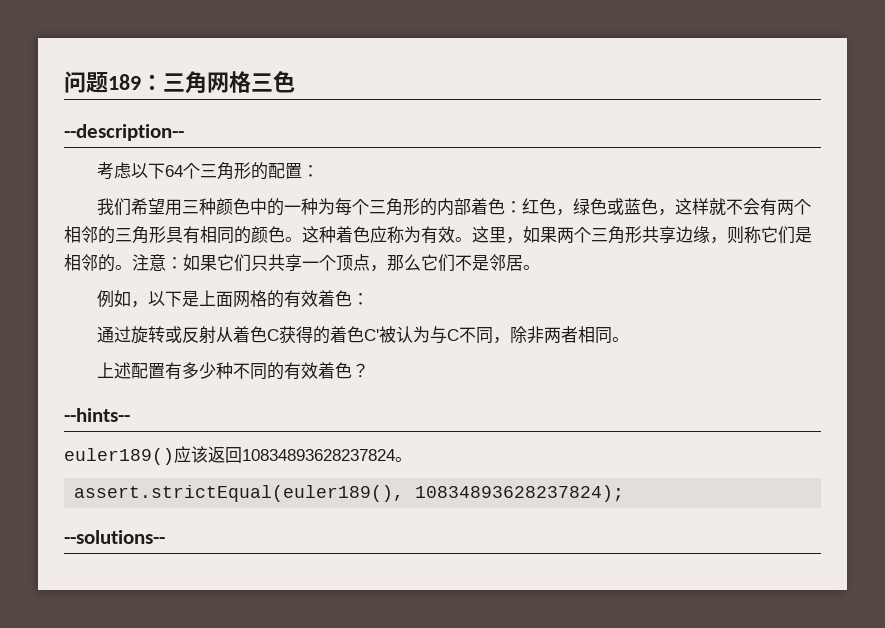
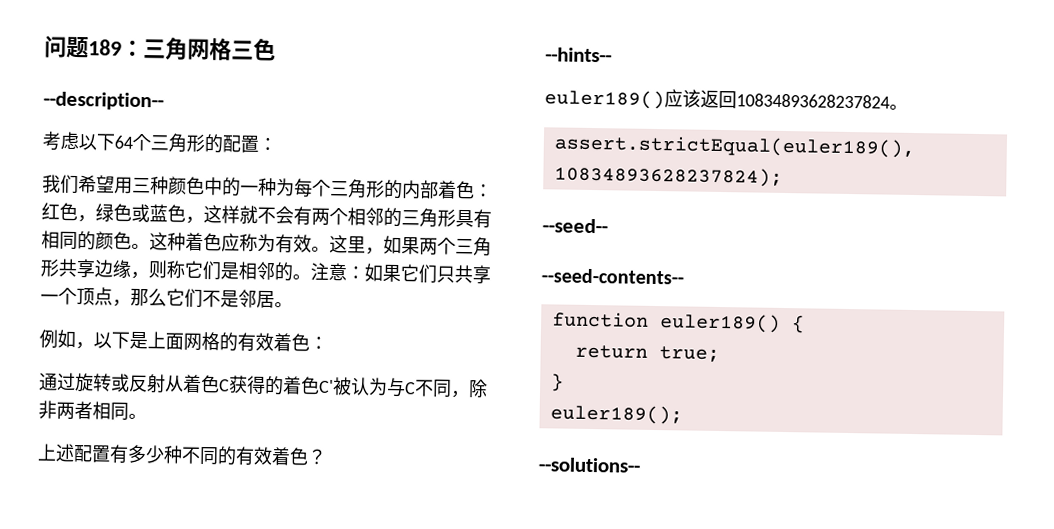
+ --seed--
+ --seed-contents--
+ function euler189() {
+ return true;
+ }
+ euler189();

